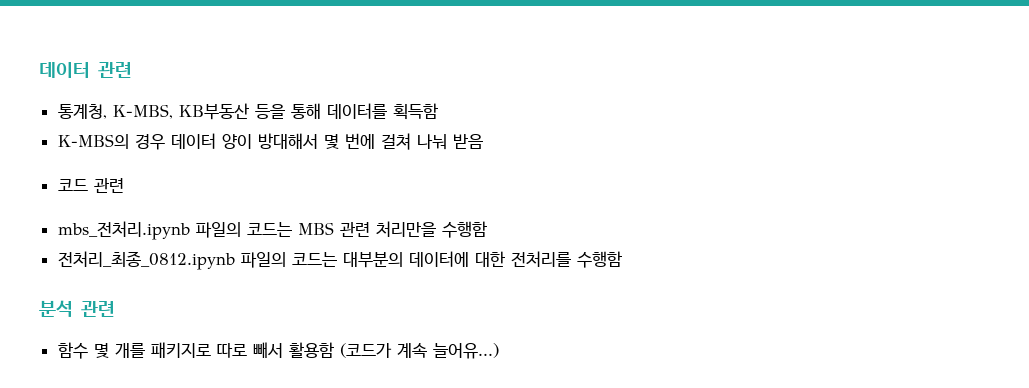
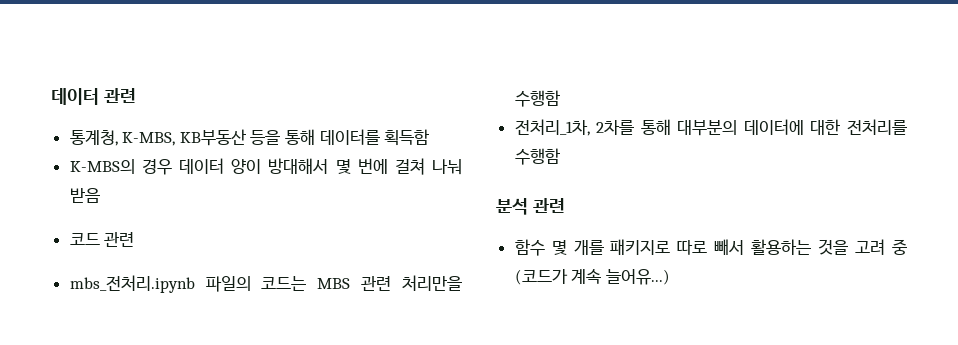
- 전처리_최종_0812.ipynb 파일의 코드는 대부분의 데이터에 대한 전처리를 수행함
+ 전처리_1차, 2차를 통해 대부분의 데이터에 대한 전처리를 수행함
- 함수 몇 개를 패키지로 따로 빼서 활용함 (코드가 계속 늘어유...)
+ 함수 몇 개를 패키지로 따로 빼서 활용하는 것을 고려 중 (코드가 계속 늘어유...)

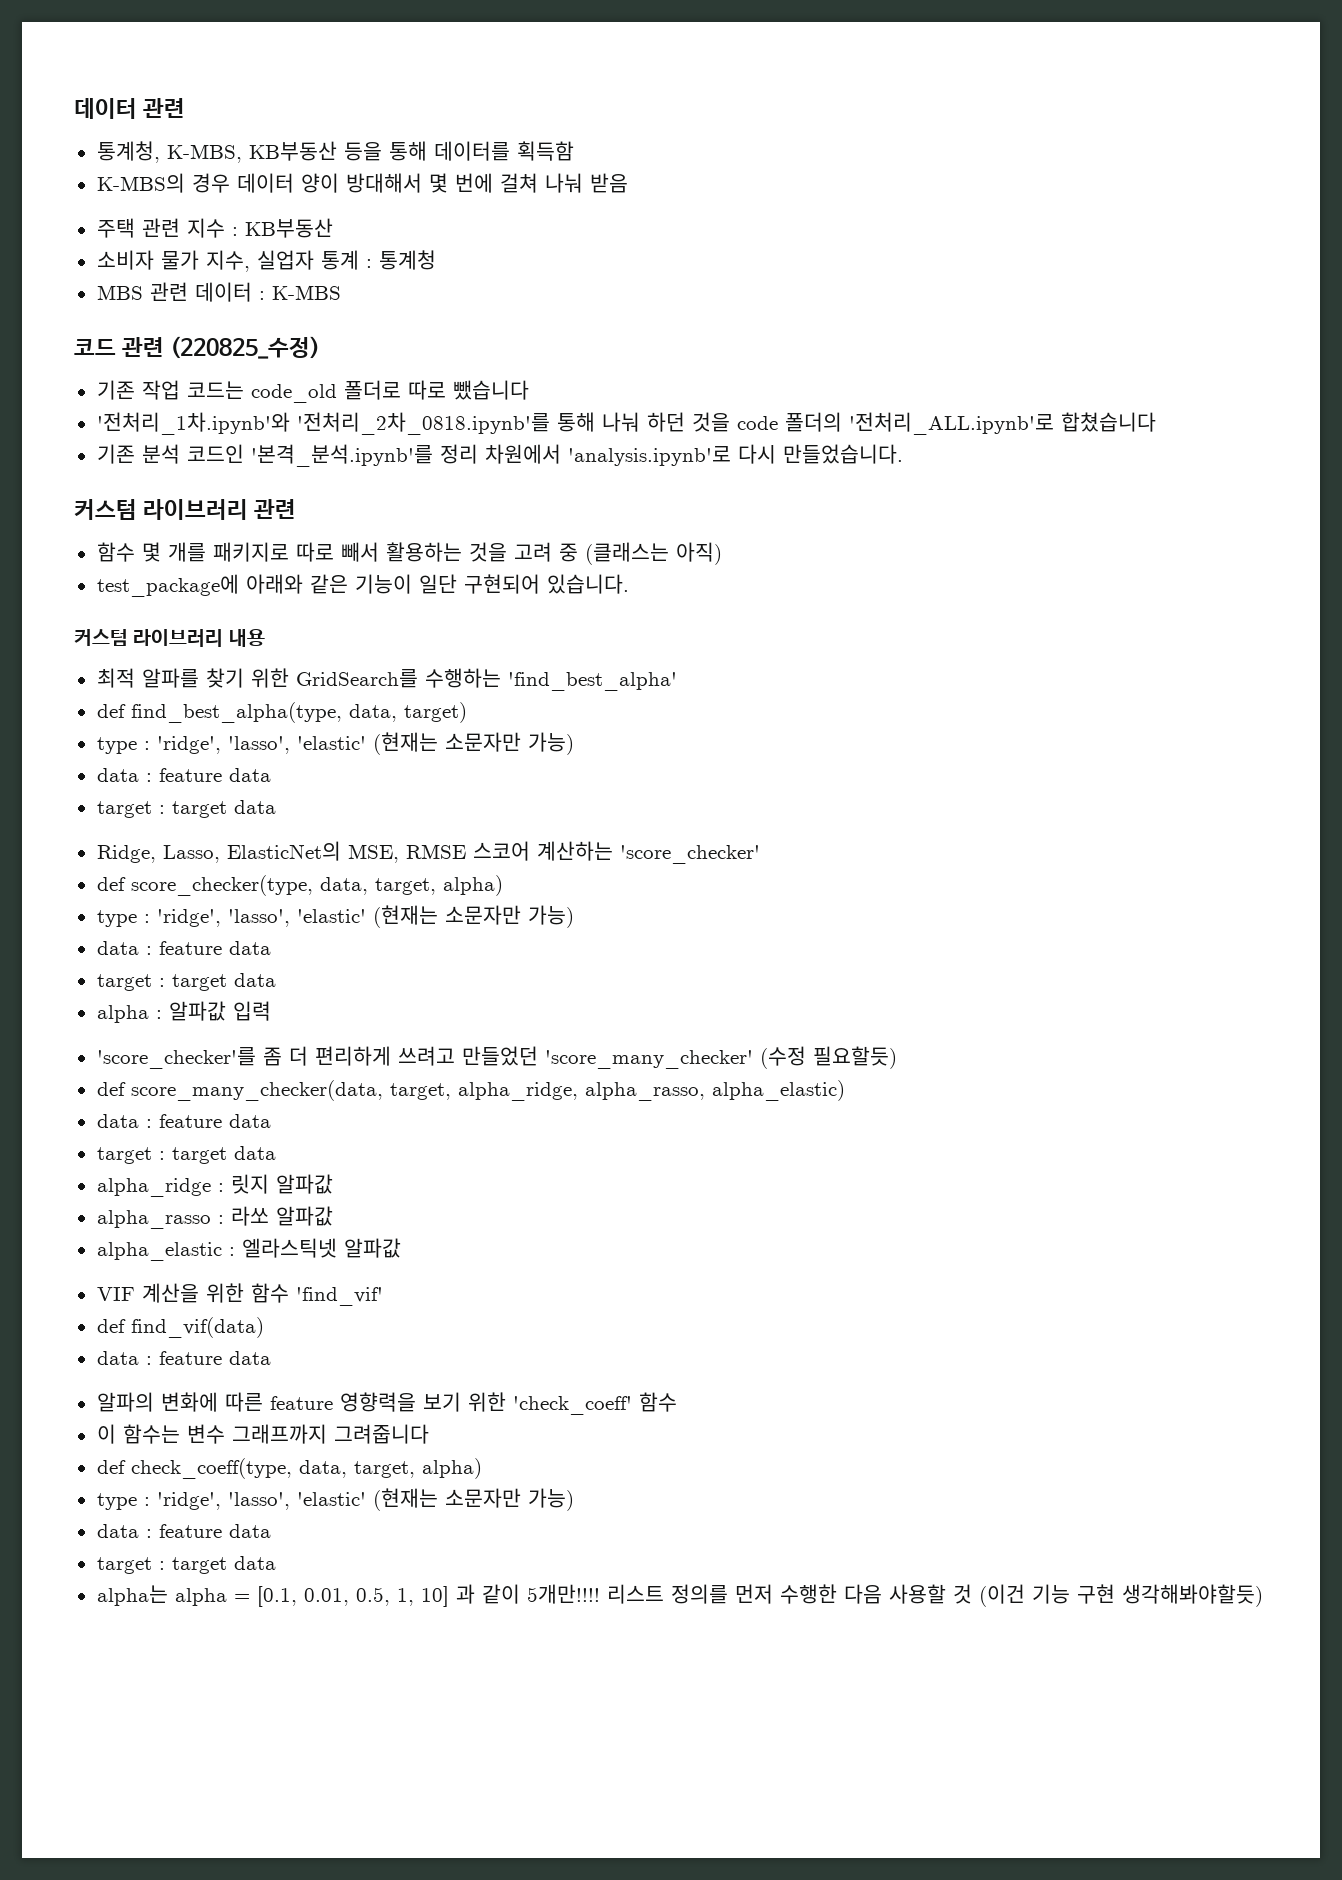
- 코드 관련
- mbs_전처리.ipynb 파일의 코드는 MBS 관련 처리만을 수행함
- 전처리_1차, 2차를 통해 대부분의 데이터에 대한 전처리를 수행함
- 분석 관련
+ 주택 관련 지수 : KB부동산
+ 소비자 물가 지수, 실업자 통계 : 통계청
+ MBS 관련 데이터 : K-MBS
+ 코드 관련 (220825_수정)
+ 기존 작업 코드는 code_old 폴더로 따로 뺐습니다
+ '전처리_1차.ipynb'와 '전처리_2차_0818.ipynb'를 통해 나눠 하던 것을 code 폴더의 '전처리_ALL.ipynb'로 합쳤습니다
+ 기존 분석 코드인 '본격_분석.ipynb'를 정리 차원에서 'analysis.ipynb'로 다시 만들었습니다.
+ 커스텀 라이브러리 관련
- 함수 몇 개를 패키지로 따로 빼서 활용하는 것을 고려 중 (코드가 계속 늘어유...)
+ 함수 몇 개를 패키지로 따로 빼서 활용하는 것을 고려 중 (클래스는 아직)
+ test_package에 아래와 같은 기능이 일단 구현되어 있습니다.
+ 커스텀 라이브러리 내용
+ 최적 알파를 찾기 위한 GridSearch를 수행하는 'find_best_alpha'
+ def find_best_alpha(type, data, target)
+ type : 'ridge', 'lasso', 'elastic' (현재는 소문자만 가능)
+ data : feature data
+ target : target data
+ Ridge, Lasso, ElasticNet의 MSE, RMSE 스코어 계산하는 'score_checker'
+ def score_checker(type, data, target, alpha)
+ type : 'ridge', 'lasso', 'elastic' (현재는 소문자만 가능)
+ data : feature data
+ target : target data
+ alpha : 알파값 입력
+ 'score_checker'를 좀 더 편리하게 쓰려고 만들었던 'score_many_checker' (수정 필요할듯)
+ def score_many_checker(data, target, alpha_ridge, alpha_rasso, alpha_elastic)
+ data : feature data
+ target : target data
+ alpha_ridge : 릿지 알파값
+ alpha_rasso : 라쏘 알파값
+ alpha_elastic : 엘라스틱넷 알파값
+ VIF 계산을 위한 함수 'find_vif'
+ def find_vif(data)
+ data : feature data
+ 알파의 변화에 따른 feature 영향력을 보기 위한 'check_coeff' 함수
+ 이 함수는 변수 그래프까지 그려줍니다
+ def check_coeff(type, data, target, alpha)
+ type : 'ridge', 'lasso', 'elastic' (현재는 소문자만 가능)
+ data : feature data
+ target : target data
+ alpha는 alpha = [0.1, 0.01, 0.5, 1, 10] 과 같이 5개만!!!! 리스트 정의를 먼저 수행한 다음 사용할 것 (이건 기능 구현 생각해봐야할듯)

